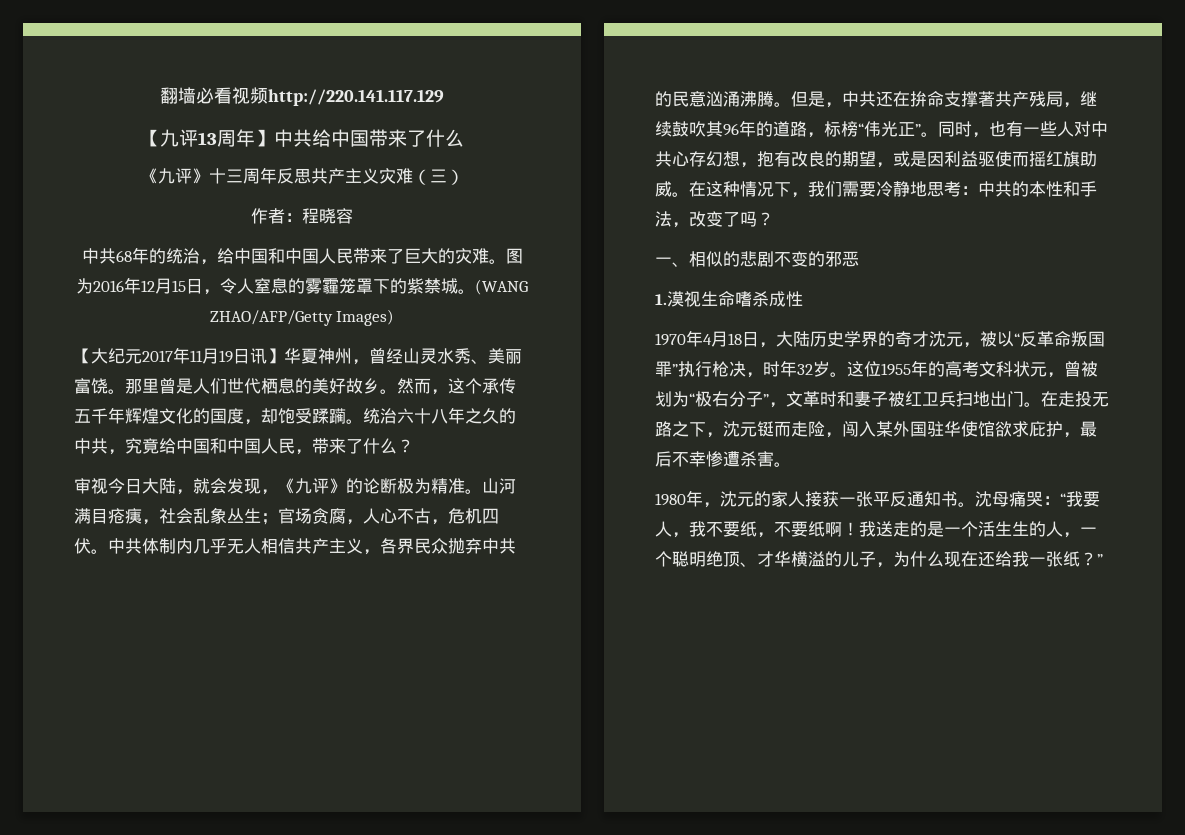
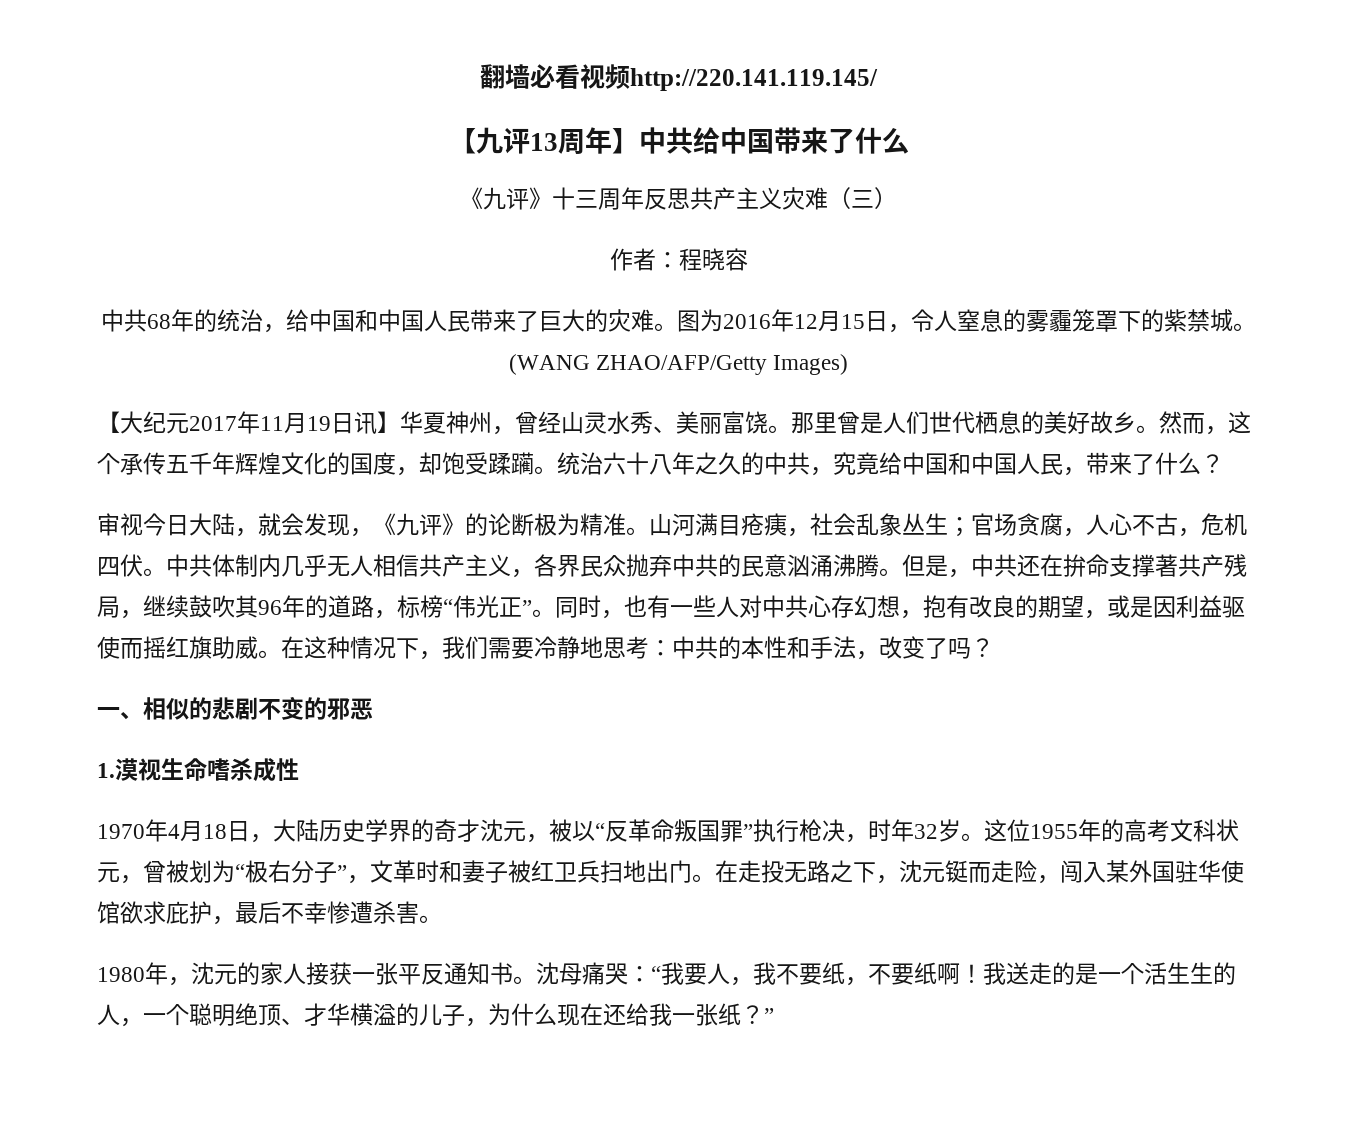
- 翻墙必看视频http://220.141.117.129
+ 翻墙必看视频http://220.141.119.145/

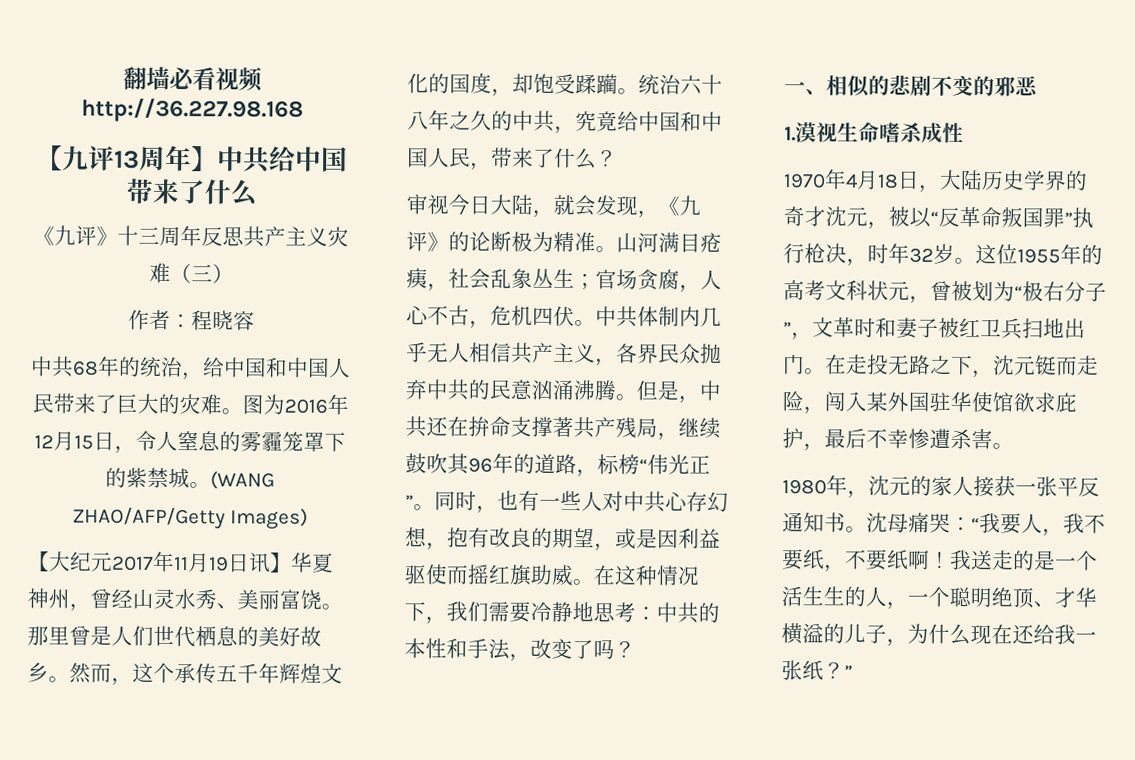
- 翻墙必看视频http://220.141.119.145/
+ 翻墙必看视频http://36.227.98.168

